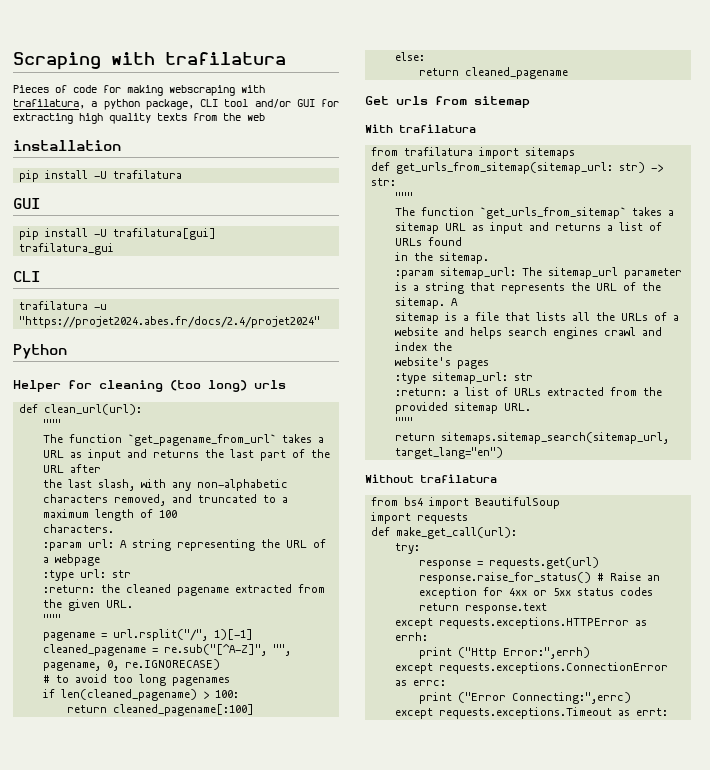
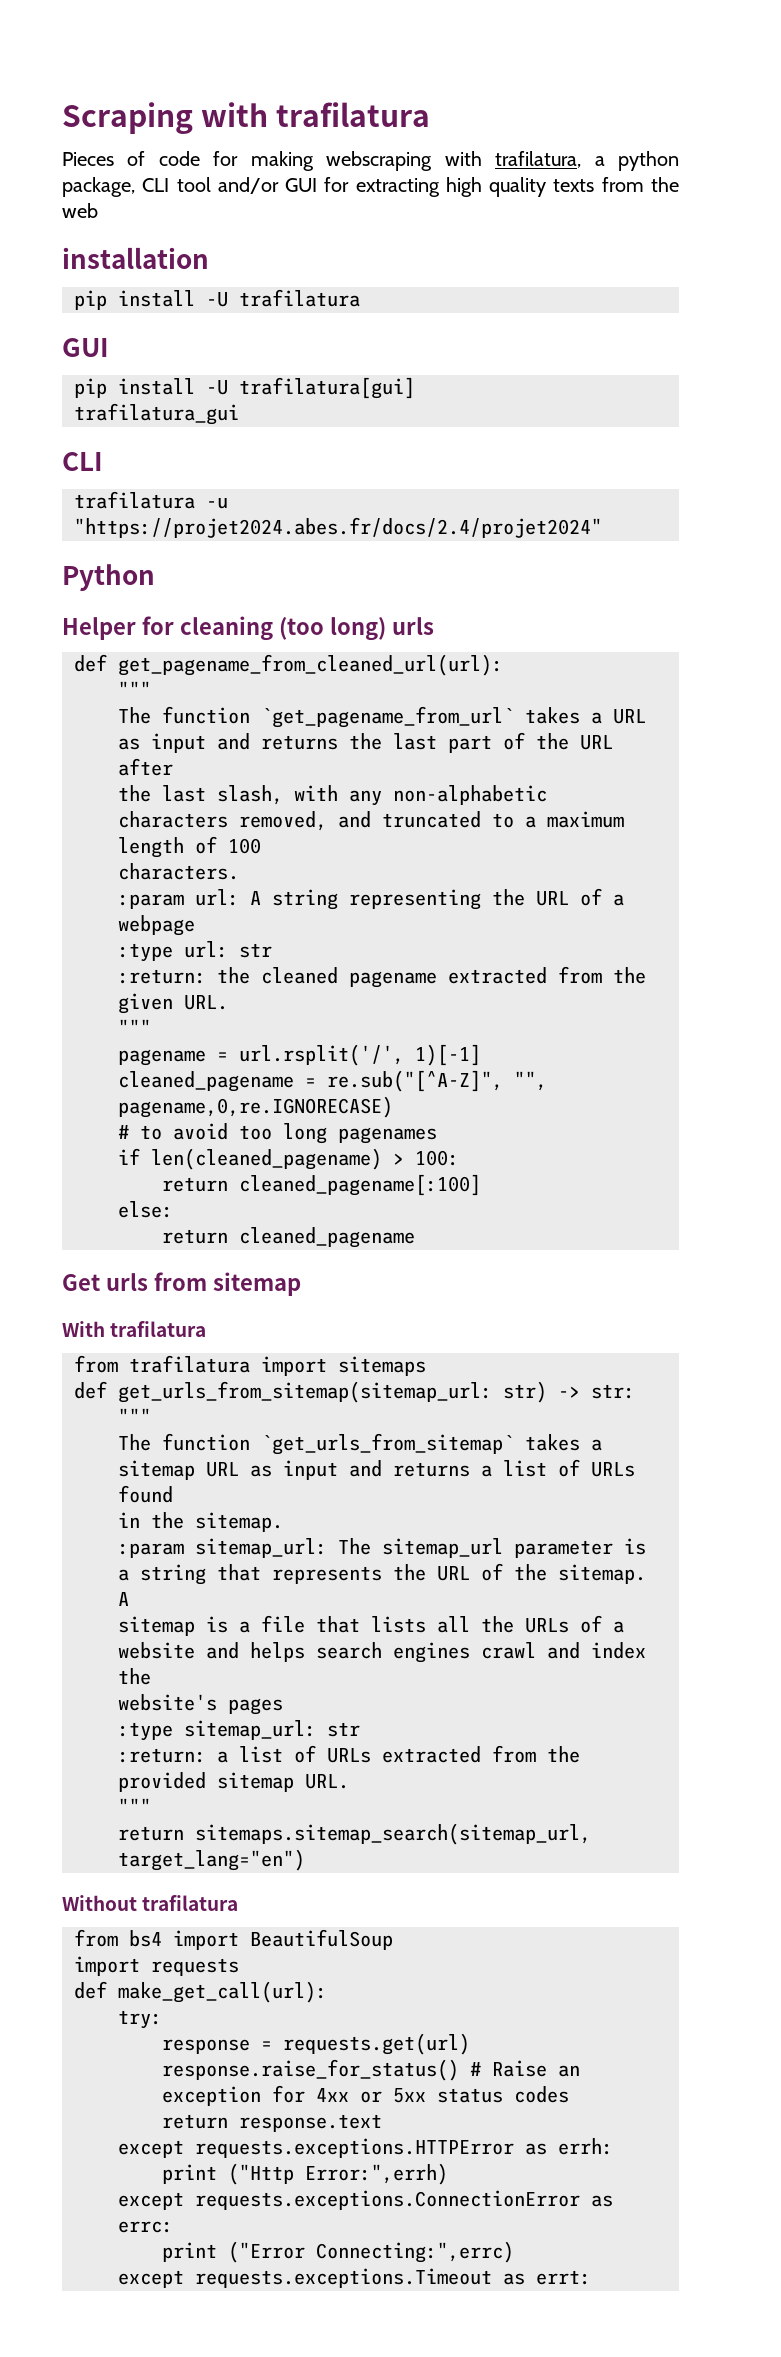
- def clean_url(url):
+ def get_pagename_from_cleaned_url(url):
- pagename = url.rsplit("/", 1)[-1]
+ pagename = url.rsplit('/', 1)[-1]
- cleaned_pagename = re.sub("[^A-Z]", "", pagename, 0, re.IGNORECASE)
+ cleaned_pagename = re.sub("[^A-Z]", "", pagename,0,re.IGNORECASE)

